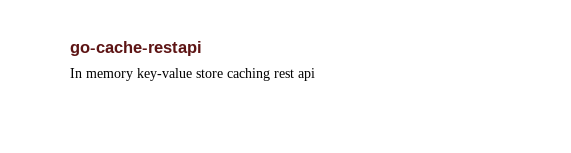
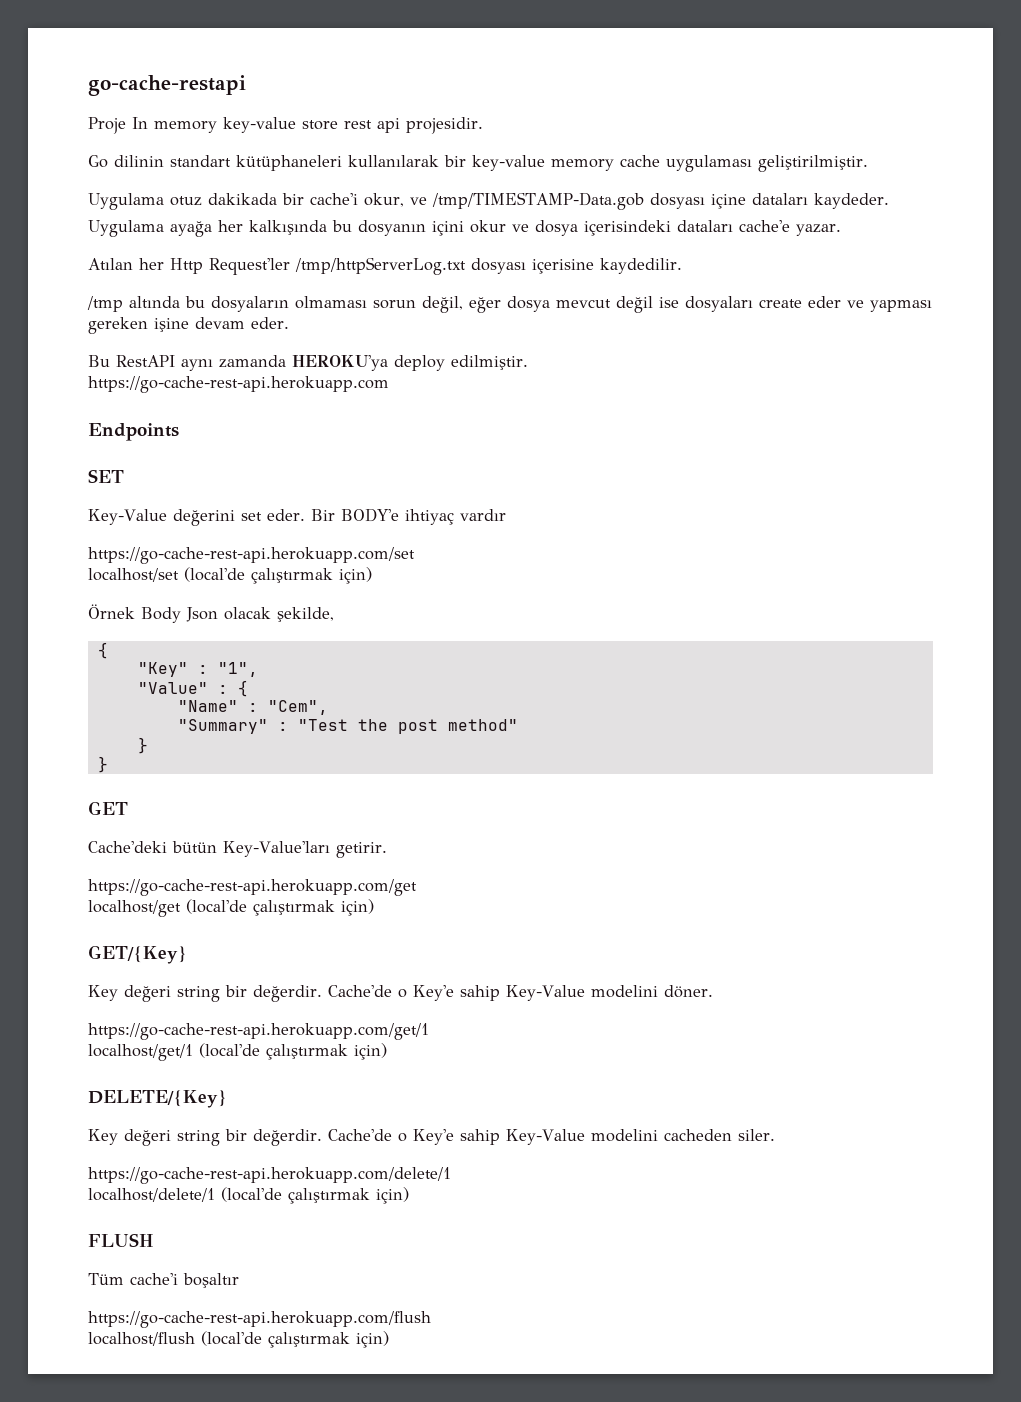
- In memory key-value store caching rest api
+ Proje In memory key-value store rest api projesidir.
+ Go dilinin standart kütüphaneleri kullanılarak bir key-value memory cache uygulaması geliştirilmiştir.
+ Uygulama otuz dakikada bir cache'i okur, ve /tmp/TIMESTAMP-Data.gob dosyası içine dataları kaydeder.
+ Uygulama ayağa her kalkışında bu dosyanın içini okur ve dosya içerisindeki dataları cache'e yazar.
+ Atılan her Http Request'ler /tmp/httpServerLog.txt dosyası içerisine kaydedilir.
+ /tmp altında bu dosyaların olmaması sorun değil, eğer dosya mevcut değil ise dosyaları create eder ve yapması gereken işine devam eder.
+ Bu RestAPI aynı zamanda HEROKU'ya deploy edilmiştir.
+ https://go-cache-rest-api.herokuapp.com
+ Endpoints
+ SET
+ Key-Value değerini set eder. Bir BODY'e ihtiyaç vardır
+ https://go-cache-rest-api.herokuapp.com/set
+ localhost/set (local'de çalıştırmak için)
+ Örnek Body Json olacak şekilde,
+ {
+ "Key" : "1",
+ "Value" : {
+ "Name" : "Cem",
+ "Summary" : "Test the post method"
+ }
+ }
+ GET
+ Cache'deki bütün Key-Value'ları getirir.
+ https://go-cache-rest-api.herokuapp.com/get
+ localhost/get (local'de çalıştırmak için)
+ GET/{Key}
+ Key değeri string bir değerdir. Cache'de o Key'e sahip Key-Value modelini döner.
+ https://go-cache-rest-api.herokuapp.com/get/1
+ localhost/get/1 (local'de çalıştırmak için)
+ DELETE/{Key}
+ Key değeri string bir değerdir. Cache'de o Key'e sahip Key-Value modelini cacheden siler.
+ https://go-cache-rest-api.herokuapp.com/delete/1
+ localhost/delete/1 (local'de çalıştırmak için)
+ FLUSH
+ Tüm cache'i boşaltır
+ https://go-cache-rest-api.herokuapp.com/flush
+ localhost/flush (local'de çalıştırmak için)

